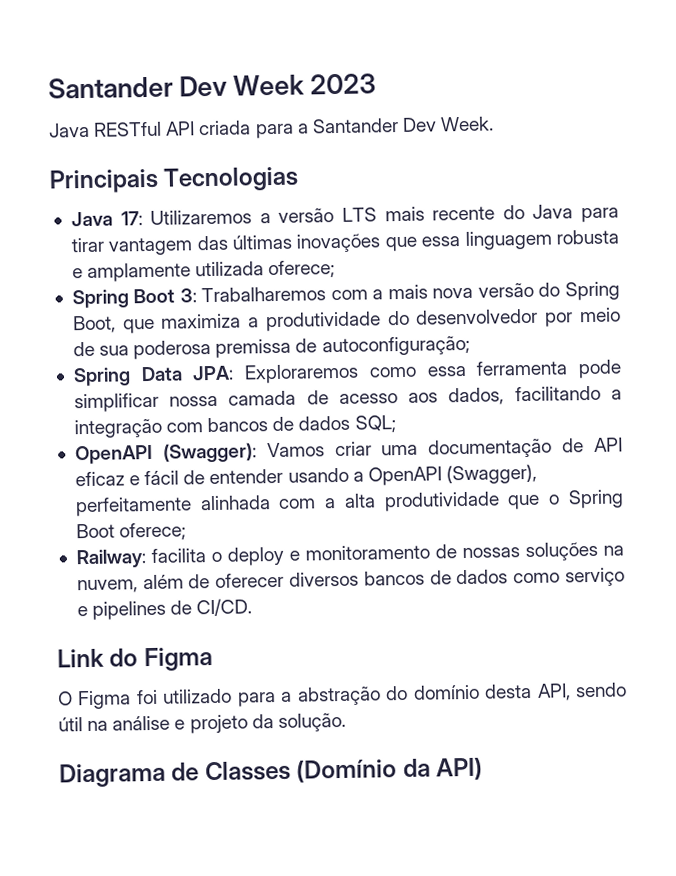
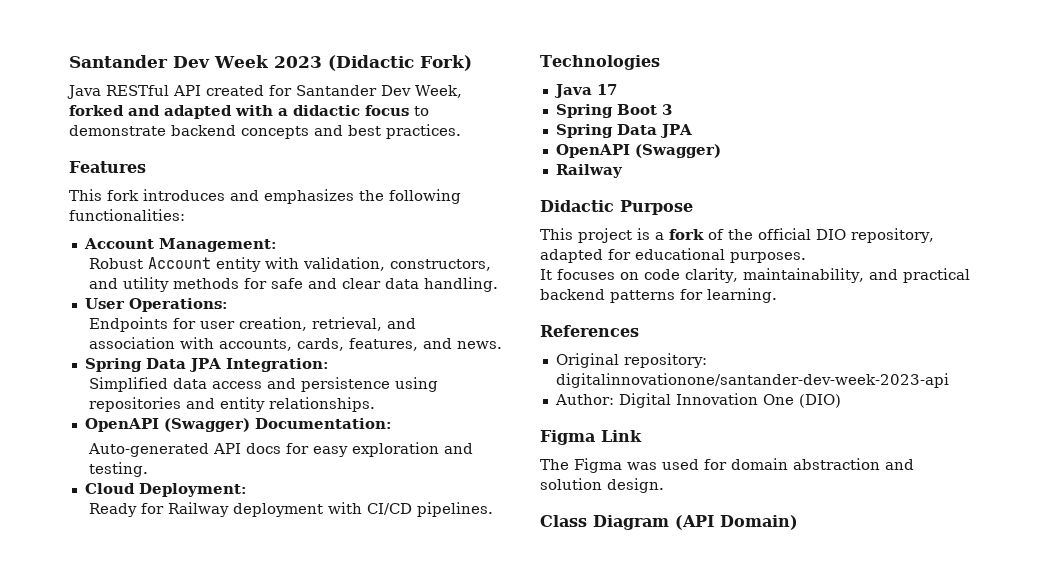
- Santander Dev Week 2023
+ Santander Dev Week 2023 (Didactic Fork)
- Java RESTful API criada para a Santander Dev Week.
- Principais Tecnologias
- Java 17: Utilizaremos a versão LTS mais recente do Java para tirar vantagem das últimas inovações que essa linguagem robusta e amplamente utilizada oferece;
- Spring Boot 3: Trabalharemos com a mais nova versão do Spring Boot, que maximiza a produtividade do desenvolvedor por meio de sua poderosa premissa de autoconfiguração;
- Spring Data JPA: Exploraremos como essa ferramenta pode simplificar nossa camada de acesso aos dados, facilitando a integração com bancos de dados SQL;
- OpenAPI (Swagger): Vamos criar uma documentação de API eficaz e fácil de entender usando a OpenAPI (Swagger), perfeitamente alinhada com a alta produtividade que o Spring Boot oferece;
- Railway: facilita o deploy e monitoramento de nossas soluções na nuvem, além de oferecer diversos bancos de dados como serviço e pipelines de CI/CD.
- Link do Figma
- O Figma foi utilizado para a abstração do domínio desta API, sendo útil na análise e projeto da solução.
- Diagrama de Classes (Domínio da API)
+ Java RESTful API created for Santander Dev Week, forked and adapted with a didactic focus to demonstrate backend concepts and best practices.
+ Features
+ This fork introduces and emphasizes the following functionalities:
+ Account Management:
+ Robust Account entity with validation, constructors, and utility methods for safe and clear data handling.
+ User Operations:
+ Endpoints for user creation, retrieval, and association with accounts, cards, features, and news.
+ Spring Data JPA Integration:
+ Simplified data access and persistence using repositories and entity relationships.
+ OpenAPI (Swagger) Documentation:
+ Auto-generated API docs for easy exploration and testing.
+ Cloud Deployment:
+ Ready for Railway deployment with CI/CD pipelines.
+ Technologies
+ Java 17
+ Spring Boot 3
+ Spring Data JPA
+ OpenAPI (Swagger)
+ Railway
+ Didactic Purpose
+ This project is a fork of the official DIO repository, adapted for educational purposes.
+ It focuses on code clarity, maintainability, and practical backend patterns for learning.
+ References
+ Original repository: digitalinnovationone/santander-dev-week-2023-api
+ Author: Digital Innovation One (DIO)
+ Figma Link
+ The Figma was used for domain abstraction and solution design.
+ Class Diagram (API Domain)

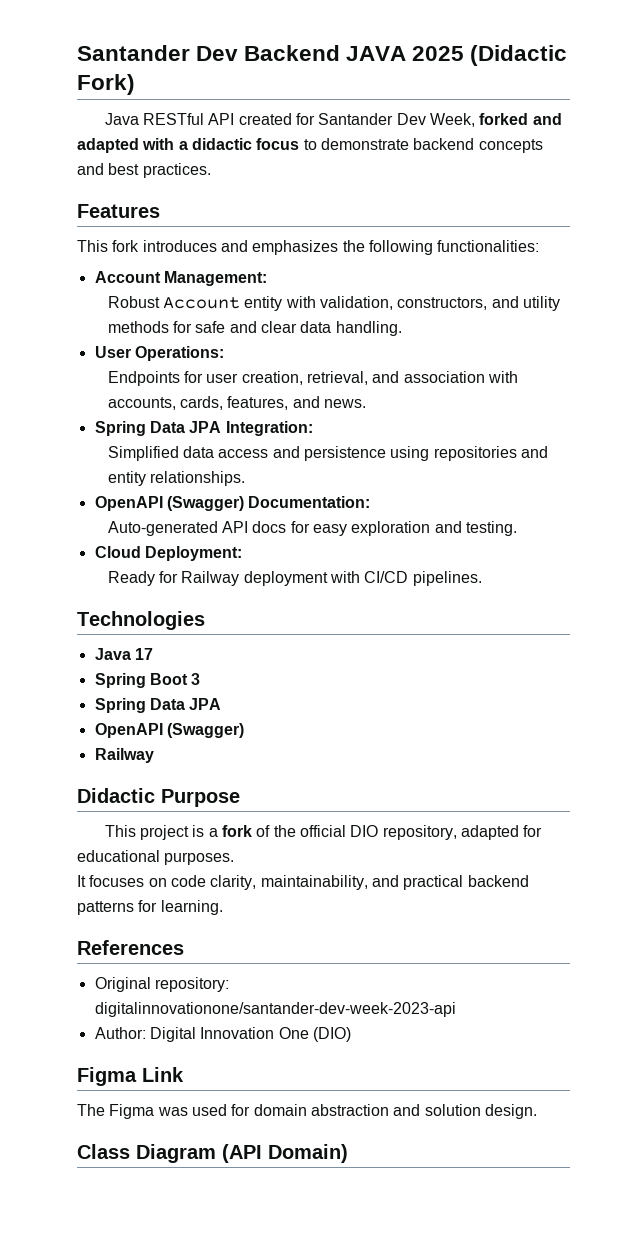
- Santander Dev Week 2023 (Didactic Fork)
+ Santander Dev Backend JAVA 2025 (Didactic Fork)

